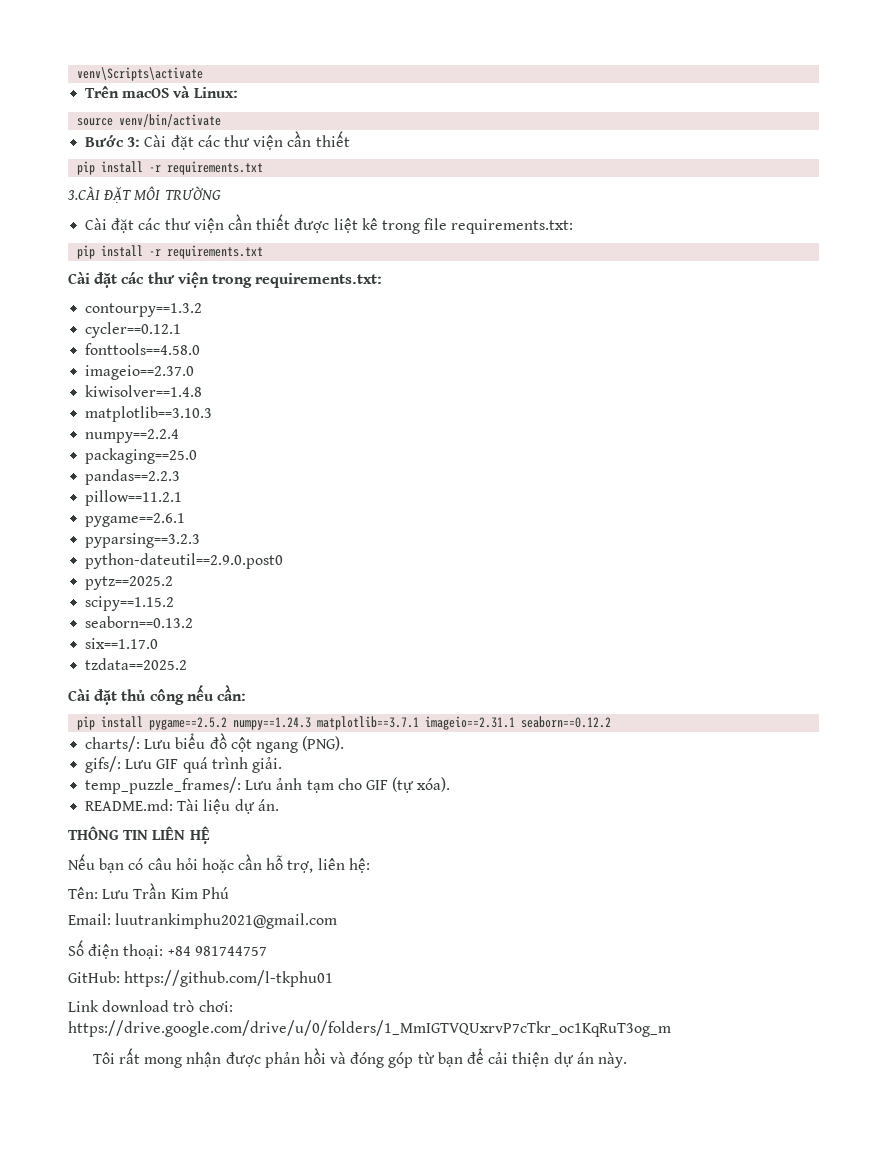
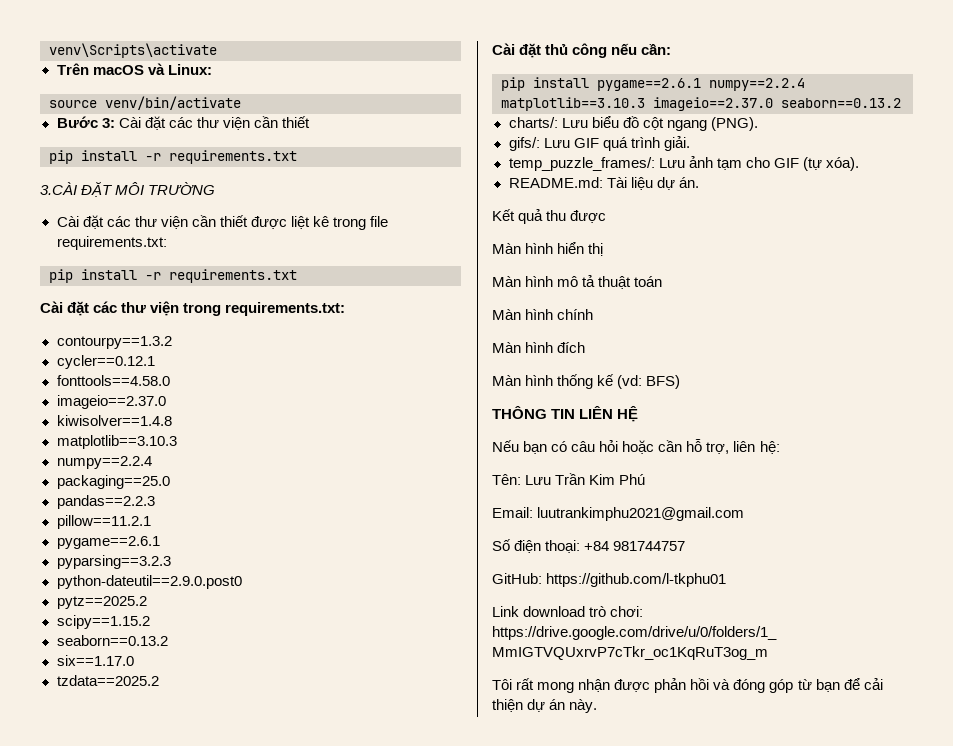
- pip install pygame==2.5.2 numpy==1.24.3 matplotlib==3.7.1 imageio==2.31.1 seaborn==0.12.2
+ pip install pygame==2.6.1 numpy==2.2.4 matplotlib==3.10.3 imageio==2.37.0 seaborn==0.13.2
+ Kết quả thu được
+ Màn hình hiển thị
+ Màn hình mô tả thuật toán
+ Màn hình chính
+ Màn hình đích
+ Màn hình thống kế (vd: BFS)

